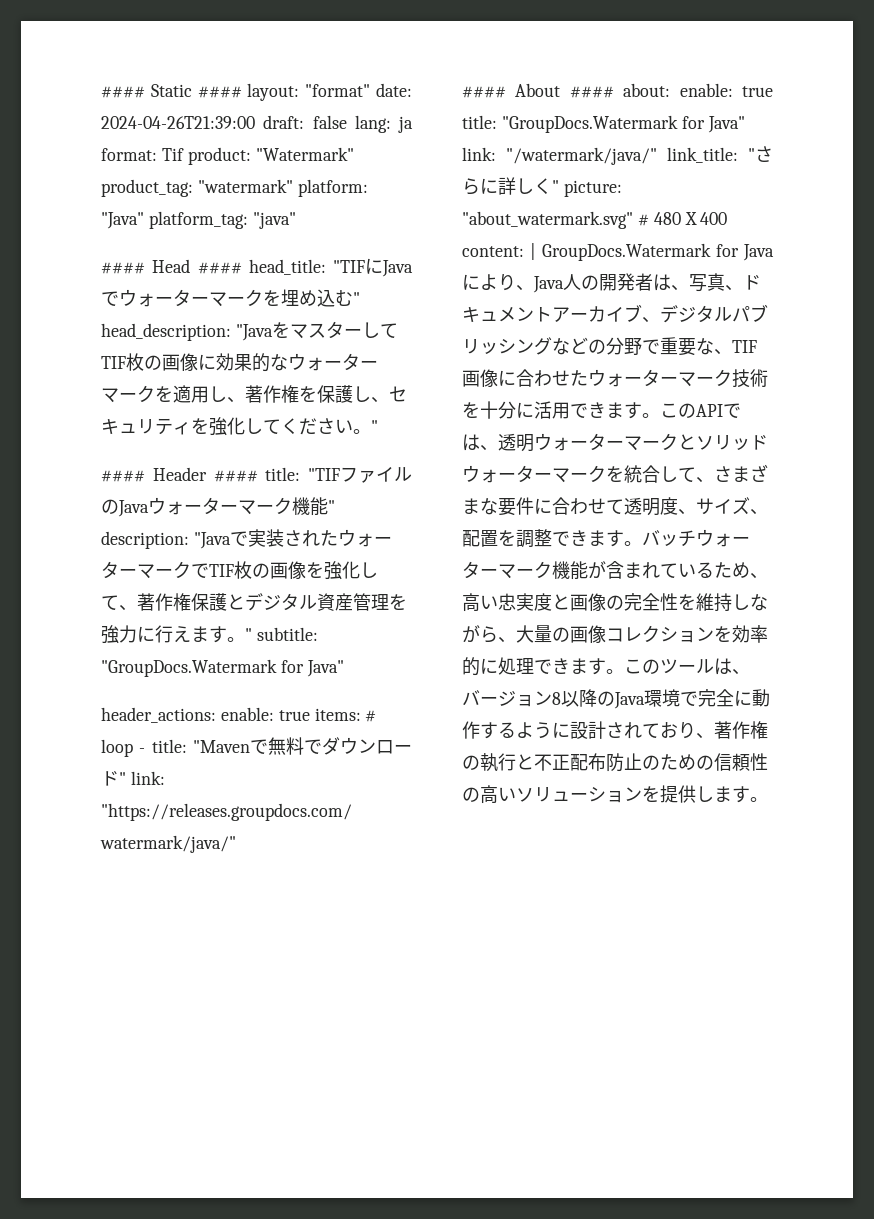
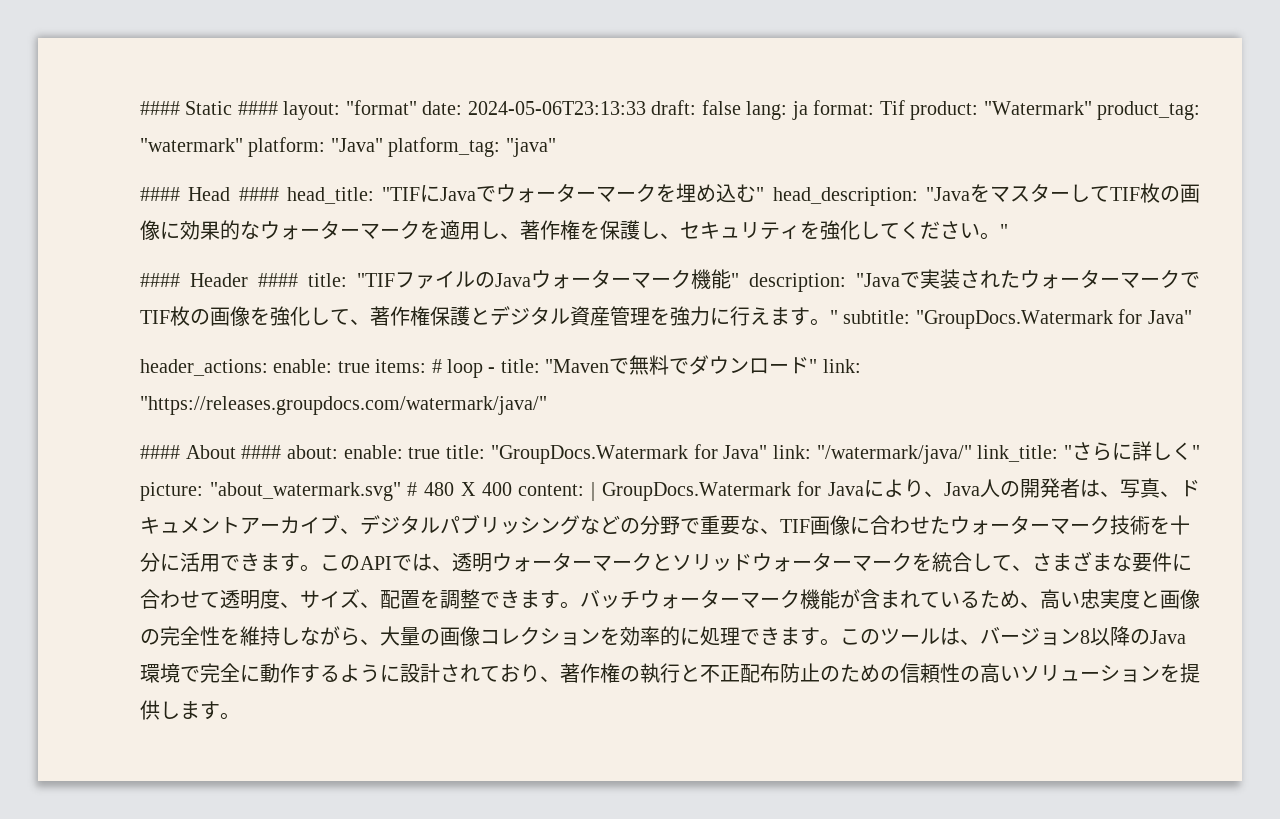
- #### Static #### layout: "format" date: 2024-04-26T21:39:00 draft: false lang: ja format: Tif product: "Watermark" product_tag: "watermark" platform: "Java" platform_tag: "java"
+ #### Static #### layout: "format" date: 2024-05-06T23:13:33 draft: false lang: ja format: Tif product: "Watermark" product_tag: "watermark" platform: "Java" platform_tag: "java"

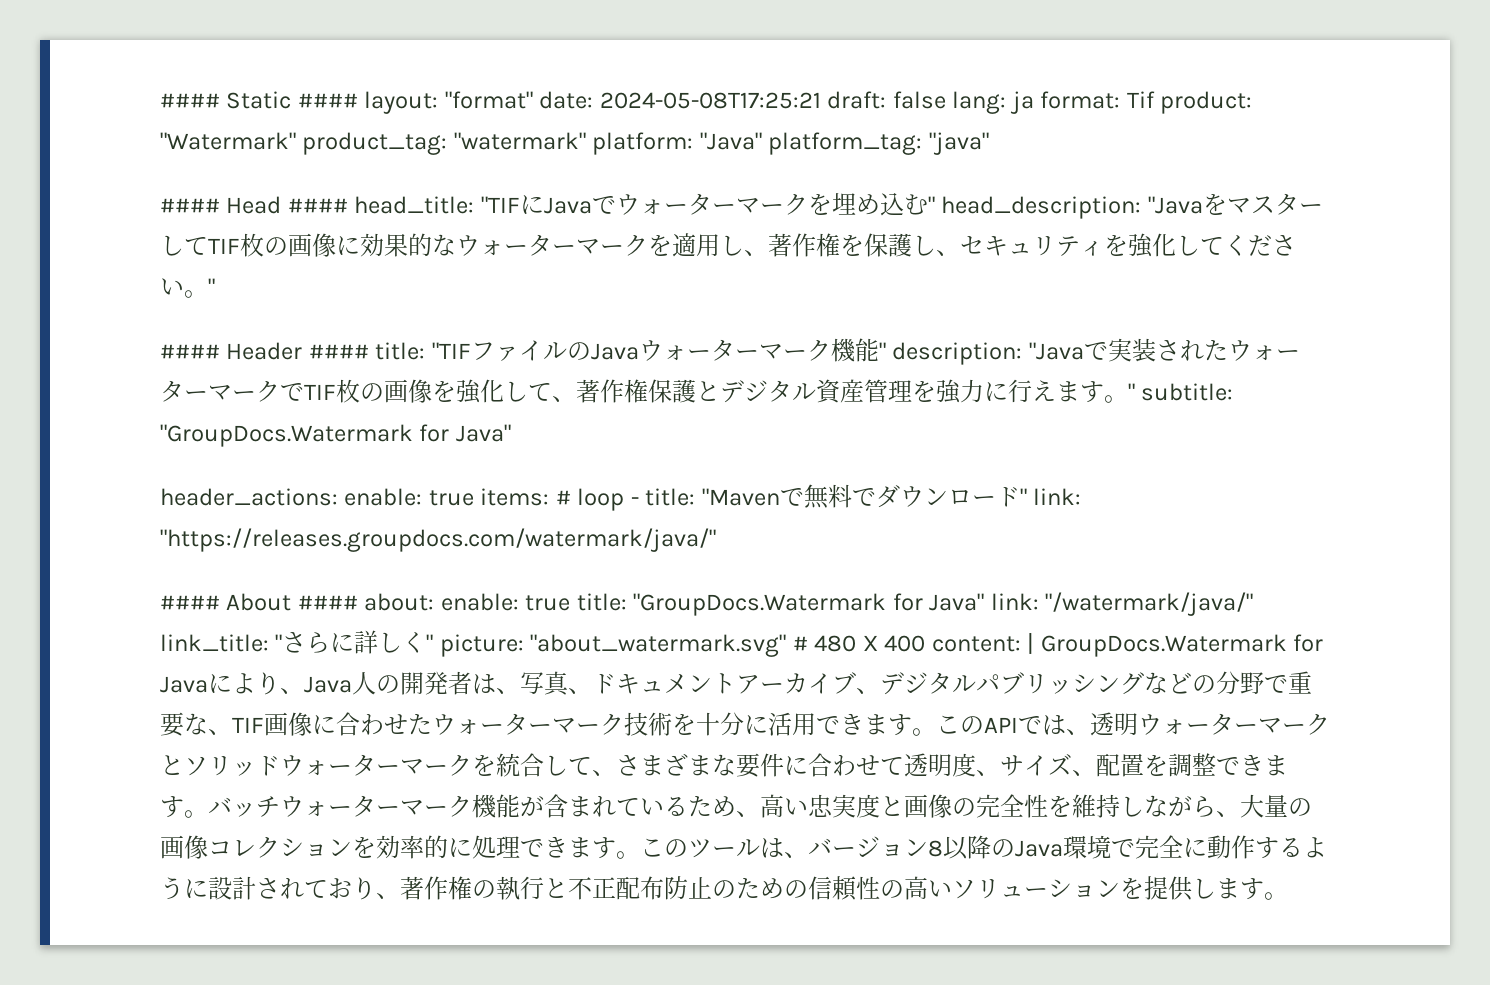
- #### Static #### layout: "format" date: 2024-05-06T23:13:33 draft: false lang: ja format: Tif product: "Watermark" product_tag: "watermark" platform: "Java" platform_tag: "java"
+ #### Static #### layout: "format" date: 2024-05-08T17:25:21 draft: false lang: ja format: Tif product: "Watermark" product_tag: "watermark" platform: "Java" platform_tag: "java"

